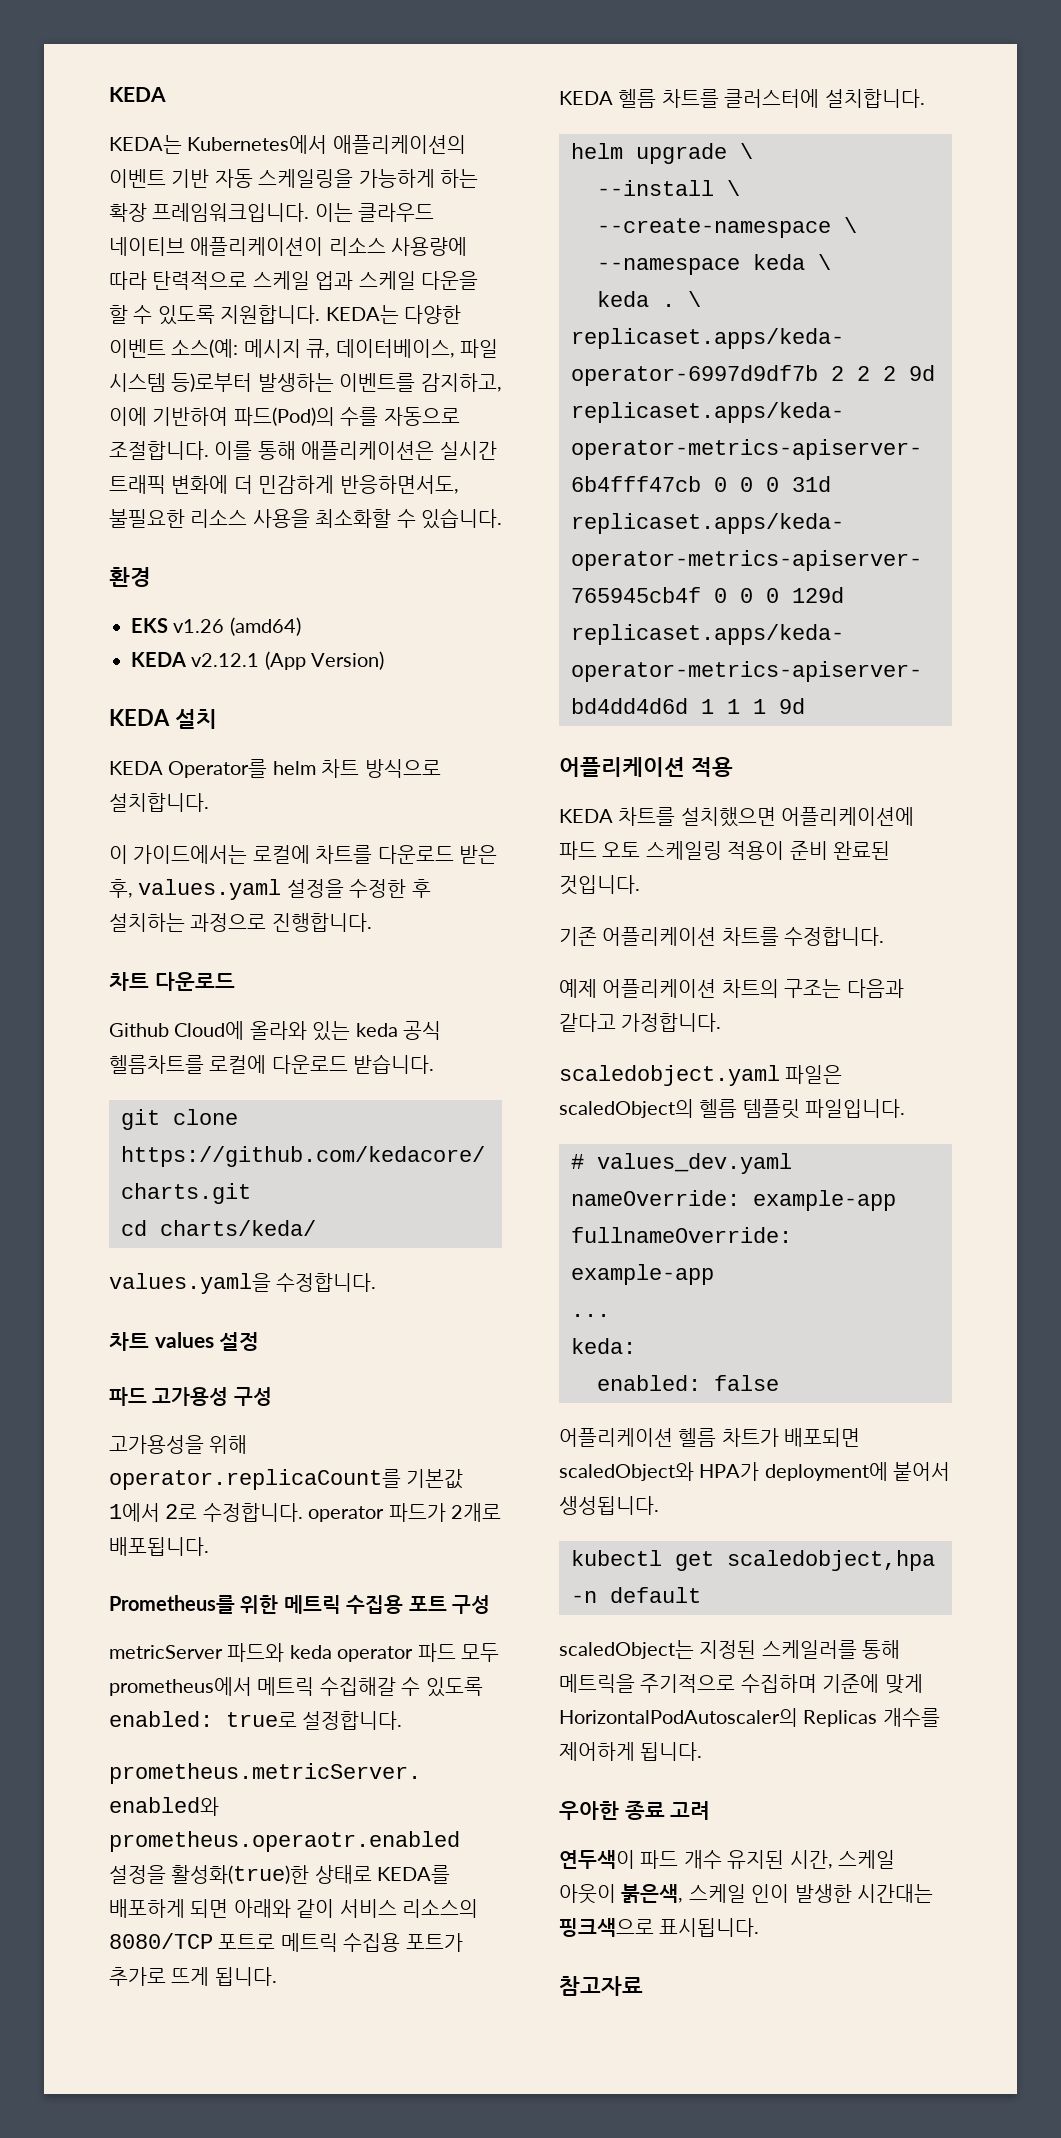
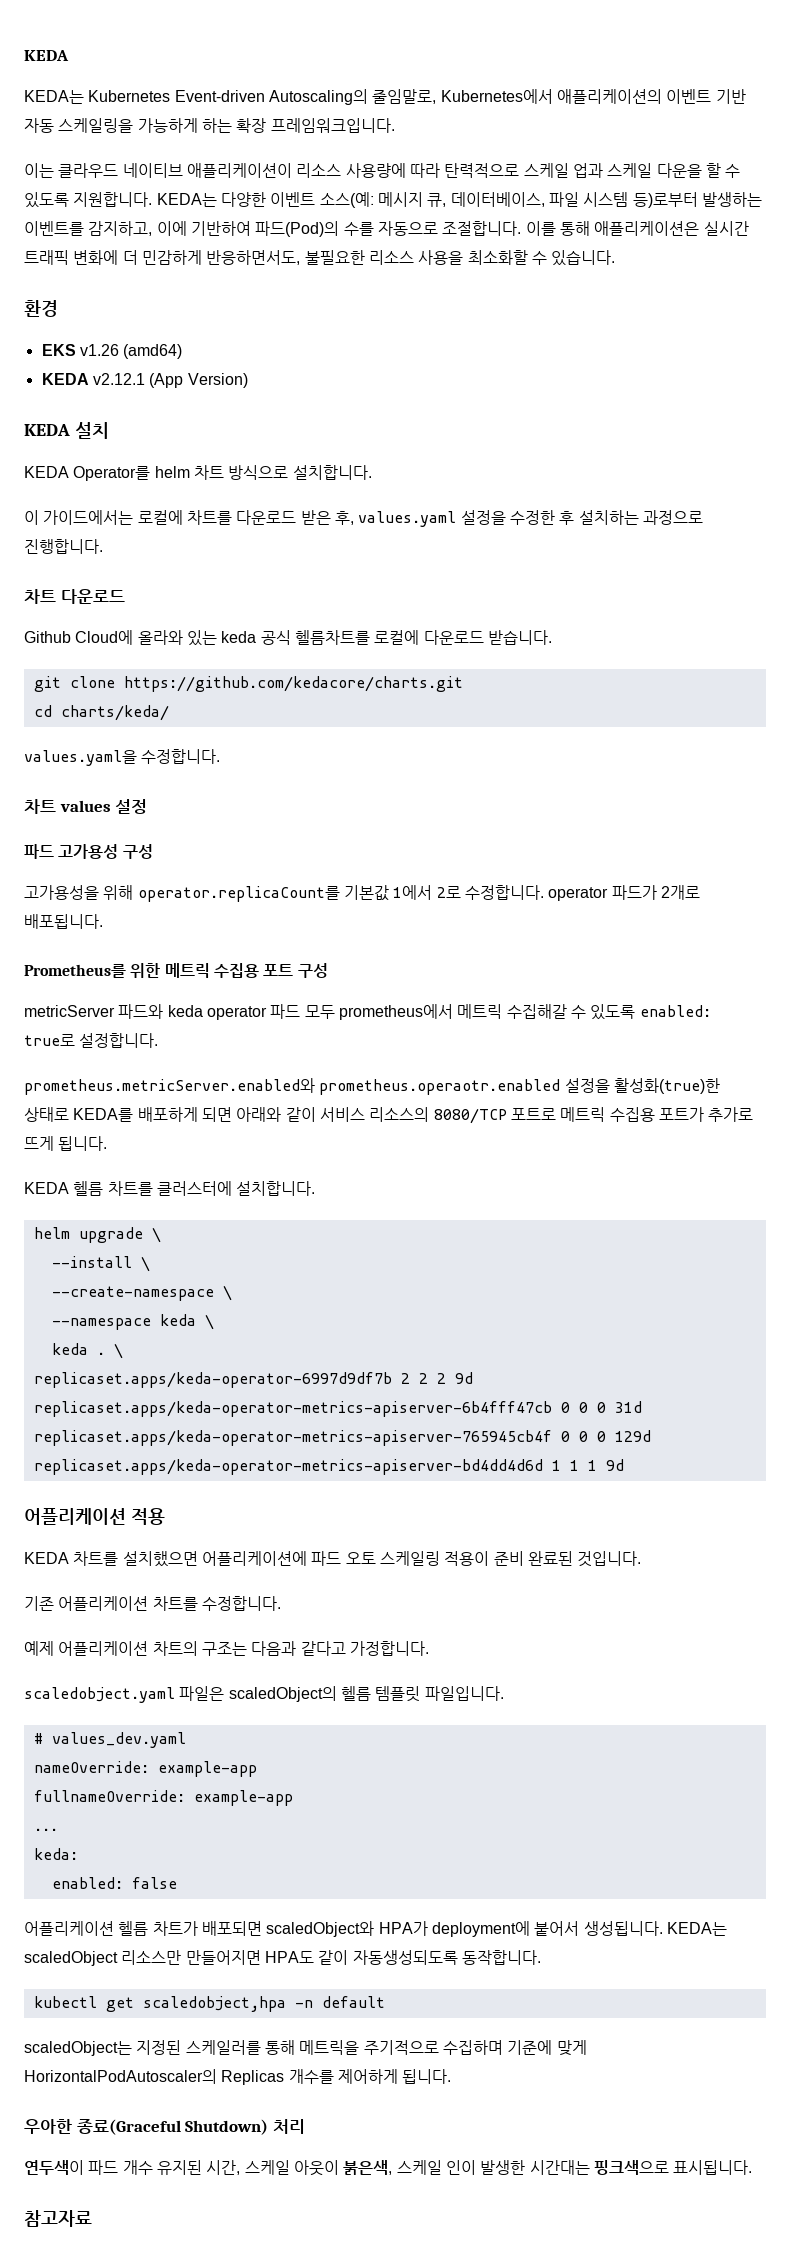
- KEDA는 Kubernetes에서 애플리케이션의 이벤트 기반 자동 스케일링을 가능하게 하는 확장 프레임워크입니다. 이는 클라우드 네이티브 애플리케이션이 리소스 사용량에 따라 탄력적으로 스케일 업과 스케일 다운을 할 수 있도록 지원합니다.
+ KEDA는 Kubernetes Event-driven Autoscaling의 줄임말로, Kubernetes에서 애플리케이션의 이벤트 기반 자동 스케일링을 가능하게 하는 확장 프레임워크입니다.
+ 이는 클라우드 네이티브 애플리케이션이 리소스 사용량에 따라 탄력적으로 스케일 업과 스케일 다운을 할 수 있도록 지원합니다.
+ KEDA는 scaledObject 리소스만 만들어지면 HPA도 같이 자동생성되도록 동작합니다.
- 우아한 종료 고려
+ 우아한 종료(Graceful Shutdown) 처리

